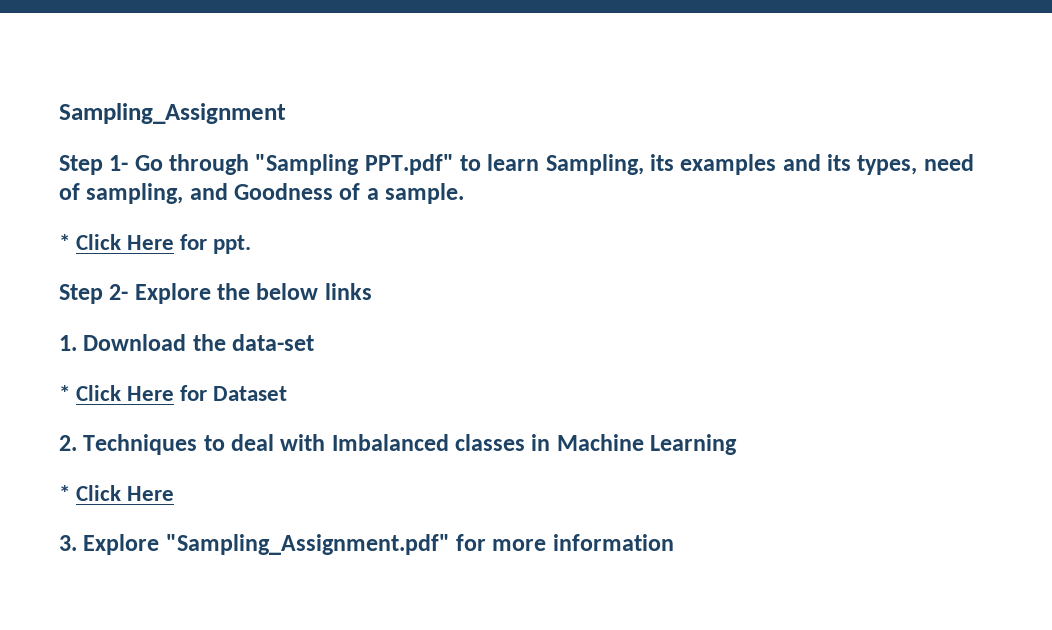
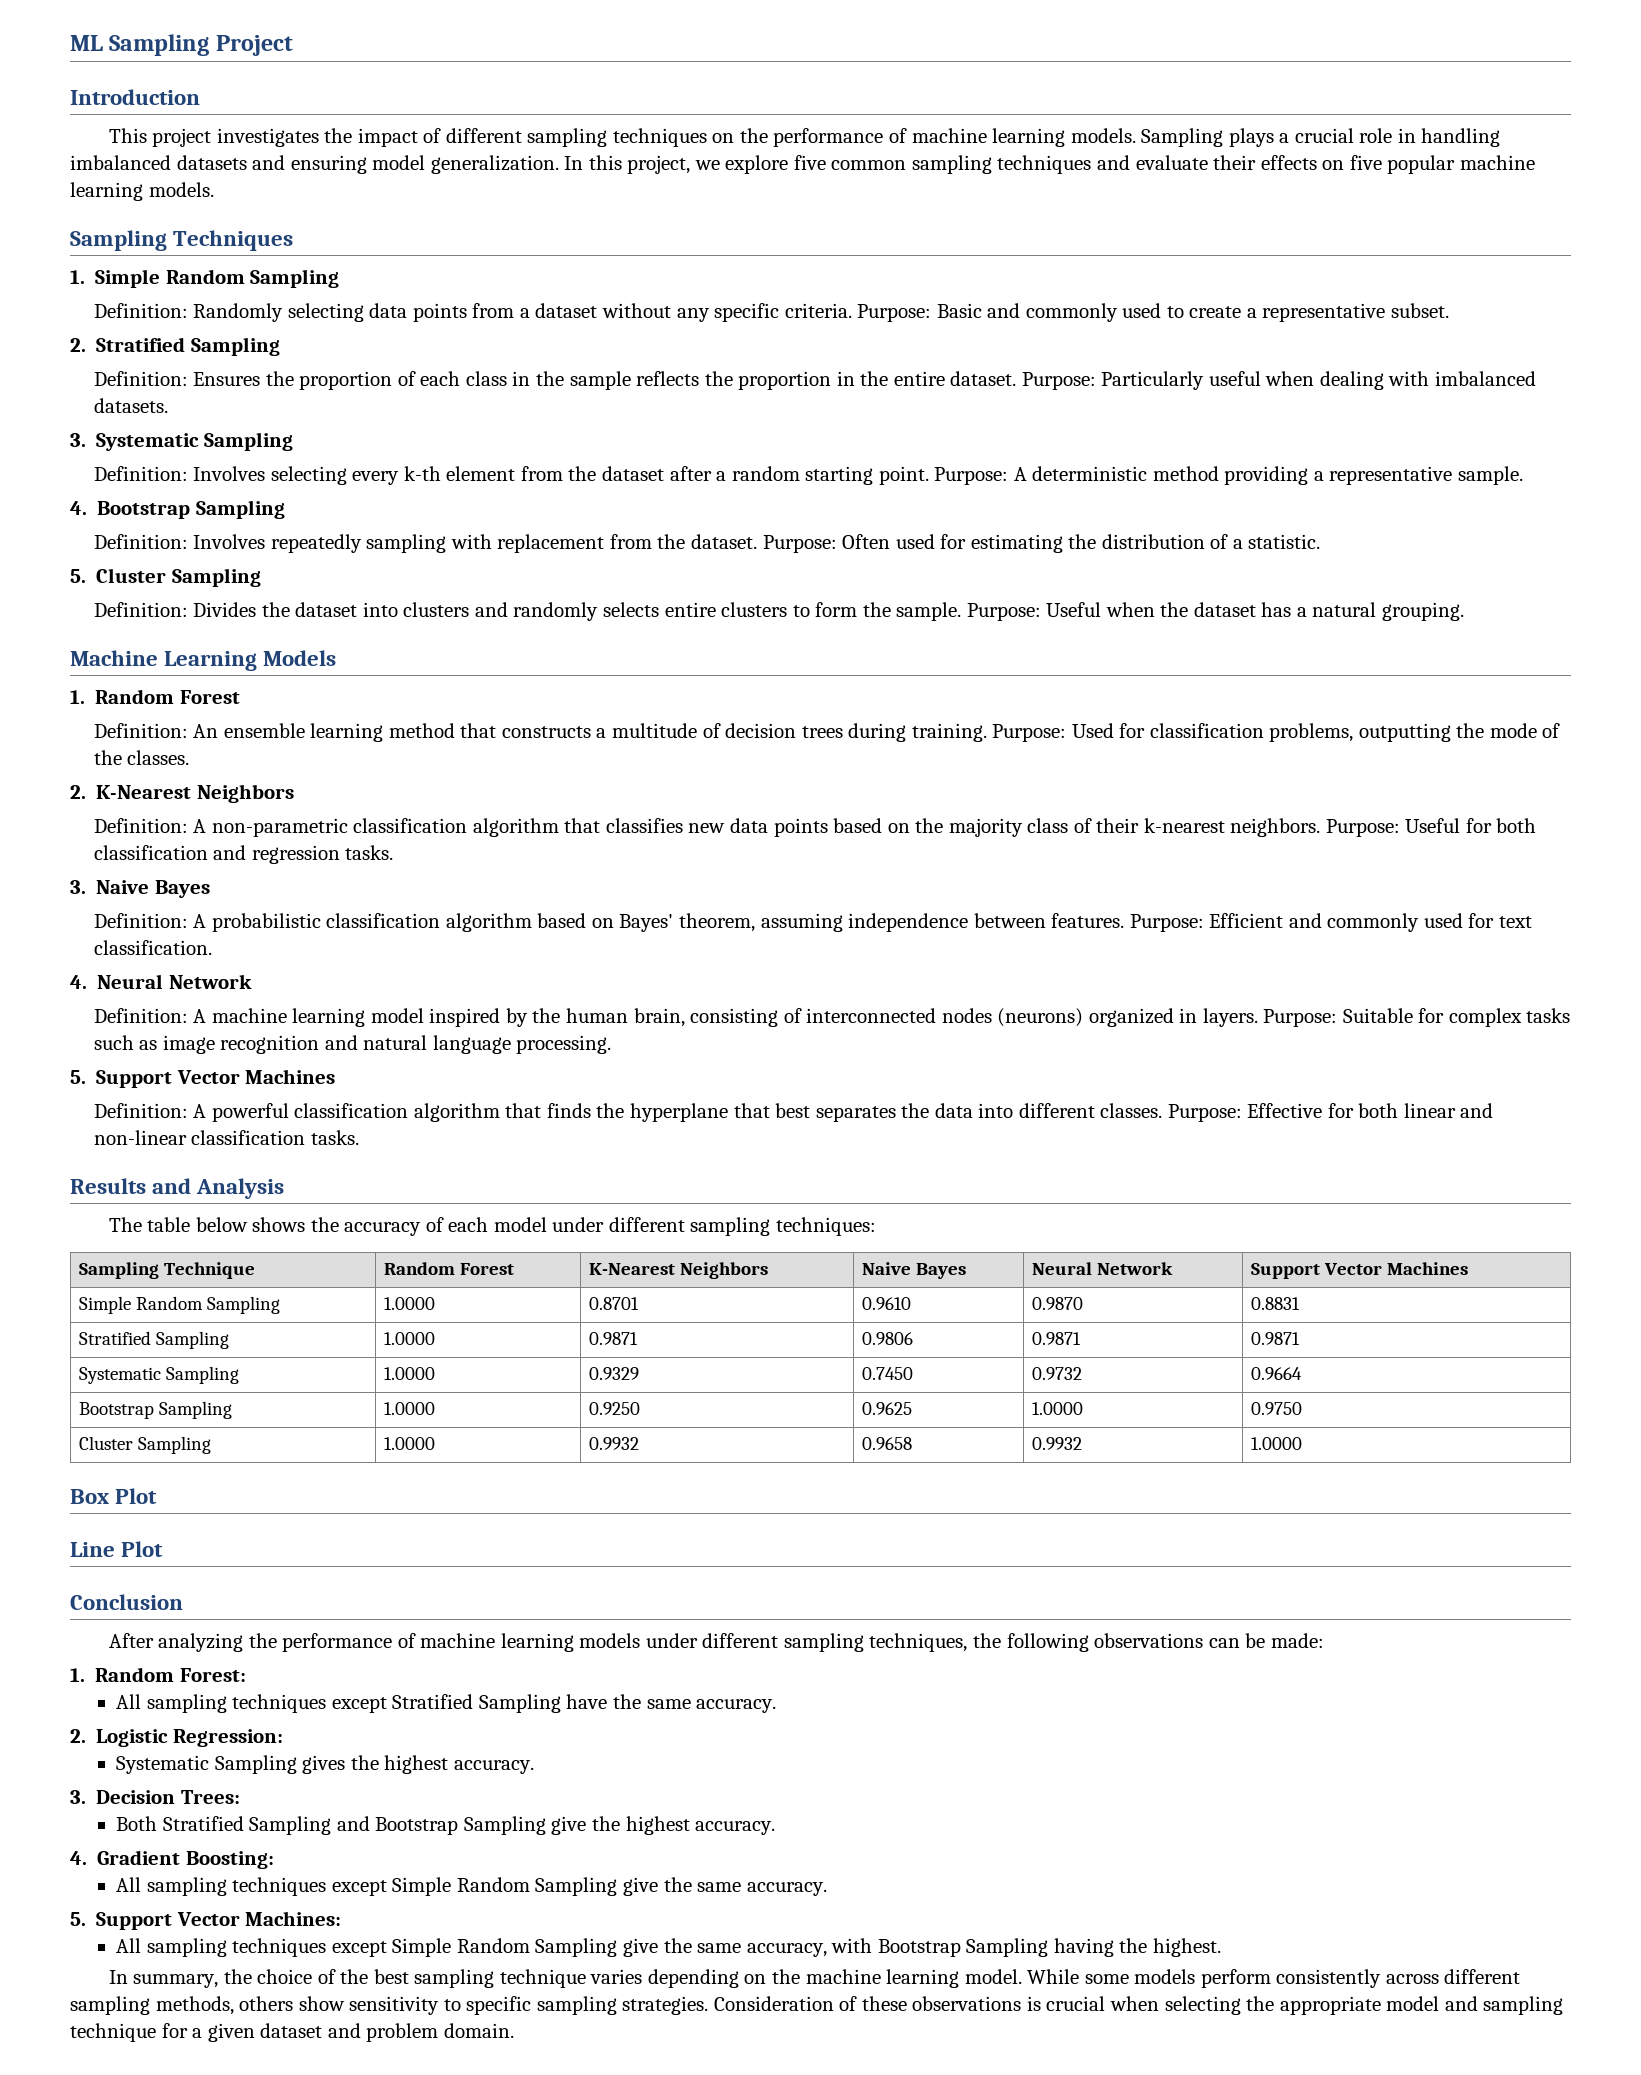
- Sampling_Assignment
- Step 1- Go through "Sampling PPT.pdf" to learn Sampling, its examples and its types, need of sampling, and Goodness of a sample.
- * Click Here for ppt.
- Step 2- Explore the below links
- 1. Download the data-set
- * Click Here for Dataset
- 2. Techniques to deal with Imbalanced classes in Machine Learning
- * Click Here
- 3. Explore "Sampling_Assignment.pdf" for more information
+ ML Sampling Project
+ Introduction
+ This project investigates the impact of different sampling techniques on the performance of machine learning models. Sampling plays a crucial role in handling imbalanced datasets and ensuring model generalization. In this project, we explore five common sampling techniques and evaluate their effects on five popular machine learning models.
+ Sampling Techniques
+ 1. Simple Random Sampling
+ Definition: Randomly selecting data points from a dataset without any specific criteria. Purpose: Basic and commonly used to create a representative subset.
+ 2. Stratified Sampling
+ Definition: Ensures the proportion of each class in the sample reflects the proportion in the entire dataset. Purpose: Particularly useful when dealing with imbalanced datasets.
+ 3. Systematic Sampling
+ Definition: Involves selecting every k-th element from the dataset after a random starting point. Purpose: A deterministic method providing a representative sample.
+ 4. Bootstrap Sampling
+ Definition: Involves repeatedly sampling with replacement from the dataset. Purpose: Often used for estimating the distribution of a statistic.
+ 5. Cluster Sampling
+ Definition: Divides the dataset into clusters and randomly selects entire clusters to form the sample. Purpose: Useful when the dataset has a natural grouping.
+ Machine Learning Models
+ 1. Random Forest
+ Definition: An ensemble learning method that constructs a multitude of decision trees during training. Purpose: Used for classification problems, outputting the mode of the classes.
+ 2. K-Nearest Neighbors
+ Definition: A non-parametric classification algorithm that classifies new data points based on the majority class of their k-nearest neighbors. Purpose: Useful for both classification and regression tasks.
+ 3. Naive Bayes
+ Definition: A probabilistic classification algorithm based on Bayes' theorem, assuming independence between features. Purpose: Efficient and commonly used for text classification.
+ 4. Neural Network
+ Definition: A machine learning model inspired by the human brain, consisting of interconnected nodes (neurons) organized in layers. Purpose: Suitable for complex tasks such as image recognition and natural language processing.
+ 5. Support Vector Machines
+ Definition: A powerful classification algorithm that finds the hyperplane that best separates the data into different classes. Purpose: Effective for both linear and non-linear classification tasks.
+ Results and Analysis
+ The table below shows the accuracy of each model under different sampling techniques:
+ Sampling Technique | Random Forest | K-Nearest Neighbors | Naive Bayes | Neural Network | Support Vector Machines
+ Simple Random Sampling | 1.0000 | 0.8701 | 0.9610 | 0.9870 | 0.8831
+ Stratified Sampling | 1.0000 | 0.9871 | 0.9806 | 0.9871 | 0.9871
+ Systematic Sampling | 1.0000 | 0.9329 | 0.7450 | 0.9732 | 0.9664
+ Bootstrap Sampling | 1.0000 | 0.9250 | 0.9625 | 1.0000 | 0.9750
+ Cluster Sampling | 1.0000 | 0.9932 | 0.9658 | 0.9932 | 1.0000
+ Box Plot
+ Line Plot
+ Conclusion
+ After analyzing the performance of machine learning models under different sampling techniques, the following observations can be made:
+ 1. Random Forest:
+ All sampling techniques except Stratified Sampling have the same accuracy.
+ 2. Logistic Regression:
+ Systematic Sampling gives the highest accuracy.
+ 3. Decision Trees:
+ Both Stratified Sampling and Bootstrap Sampling give the highest accuracy.
+ 4. Gradient Boosting:
+ All sampling techniques except Simple Random Sampling give the same accuracy.
+ 5. Support Vector Machines:
+ All sampling techniques except Simple Random Sampling give the same accuracy, with Bootstrap Sampling having the highest.
+ In summary, the choice of the best sampling technique varies depending on the machine learning model. While some models perform consistently across different sampling methods, others show sensitivity to specific sampling strategies. Consideration of these observations is crucial when selecting the appropriate model and sampling technique for a given dataset and problem domain.

